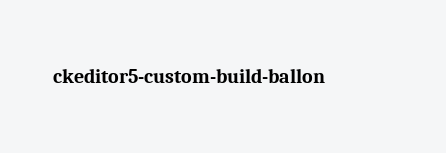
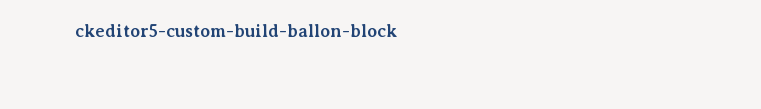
- ckeditor5-custom-build-ballon
+ ckeditor5-custom-build-ballon-block

